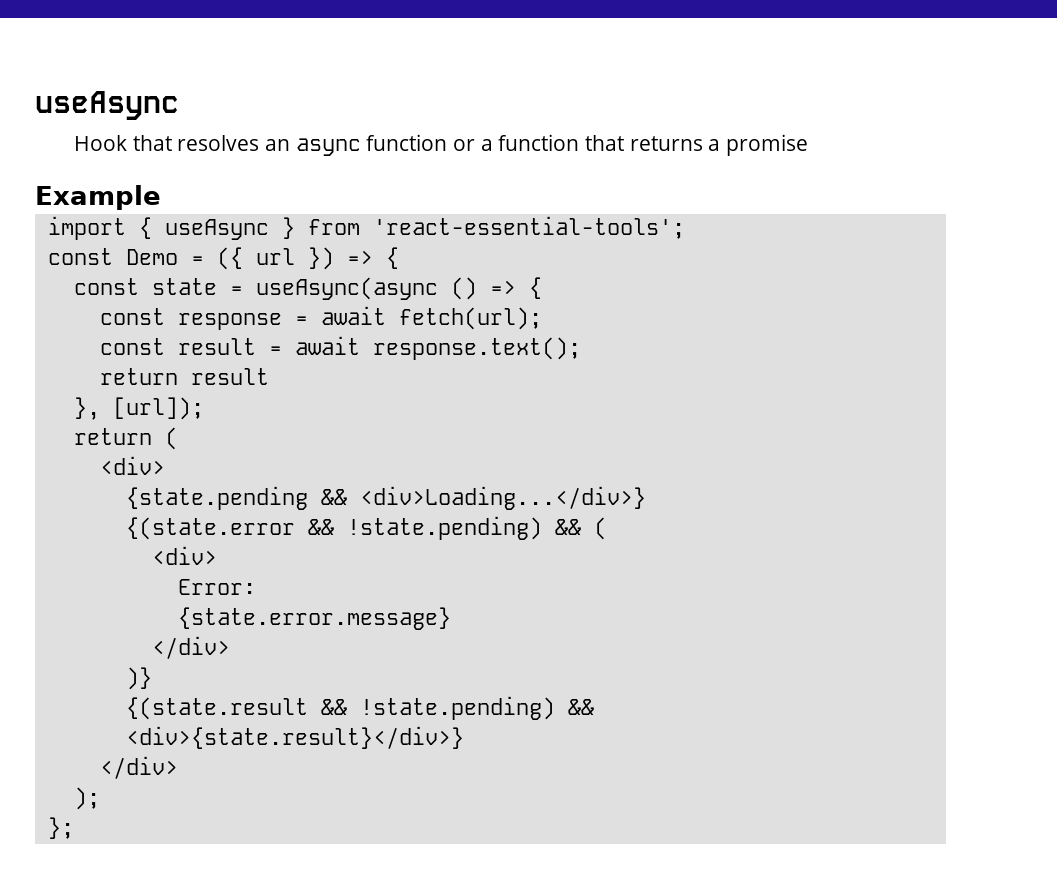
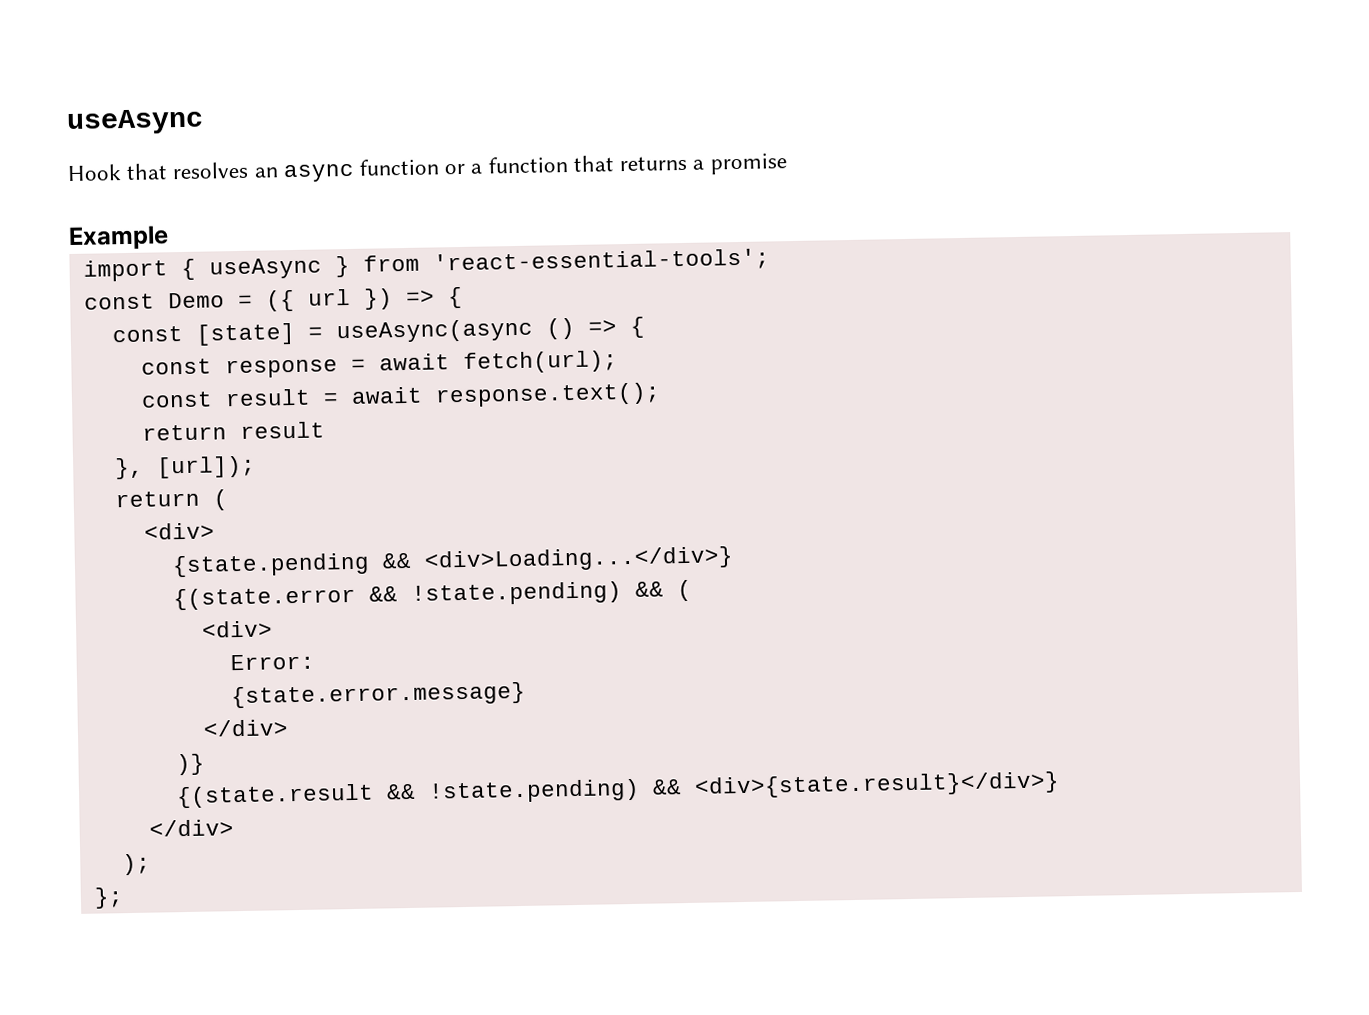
- const state = useAsync(async () => {
+ const [state] = useAsync(async () => {

